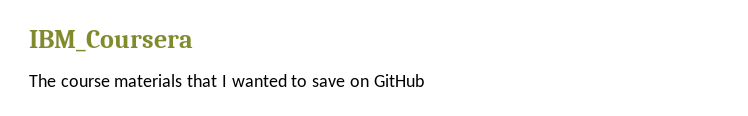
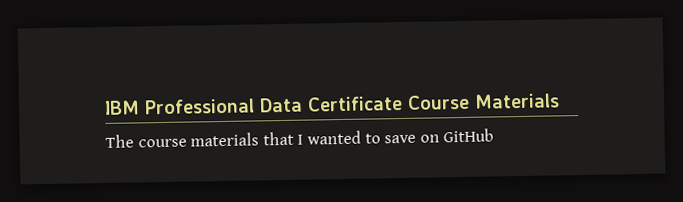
- IBM_Coursera
+ IBM Professional Data Certificate Course Materials

